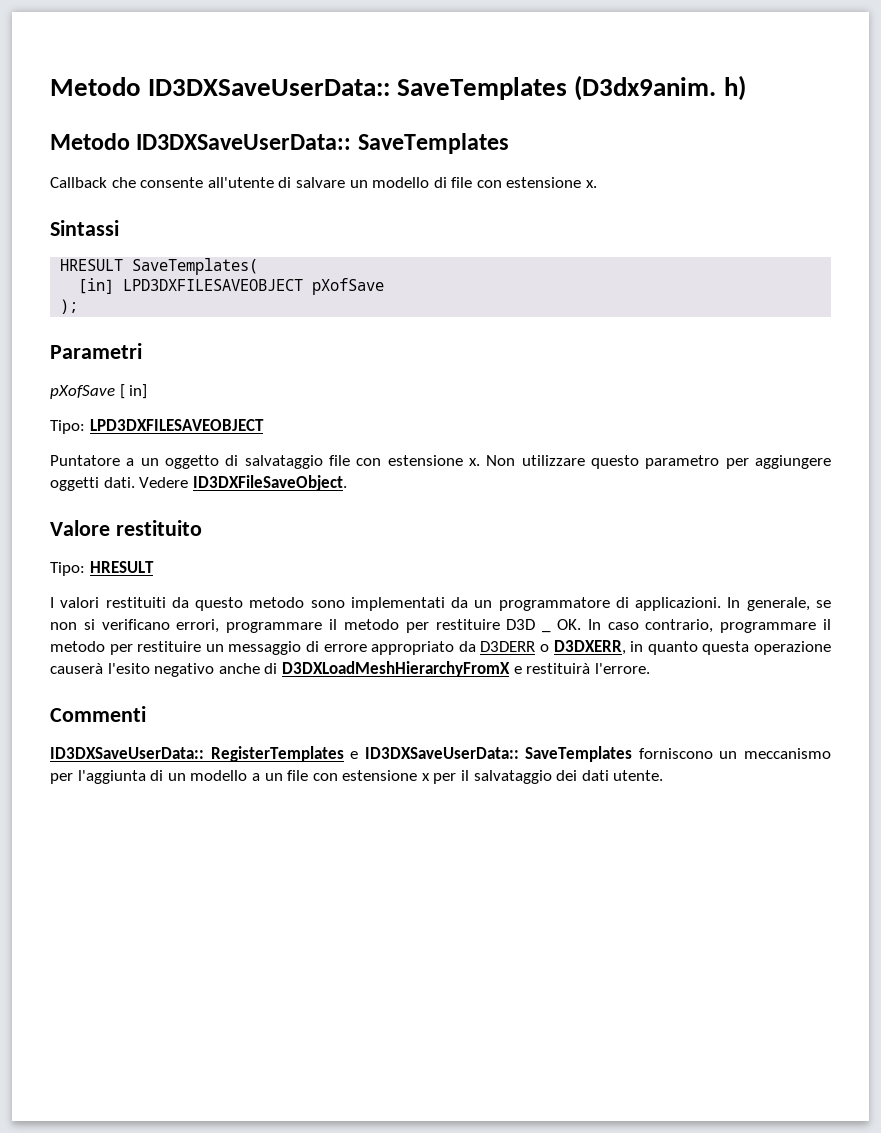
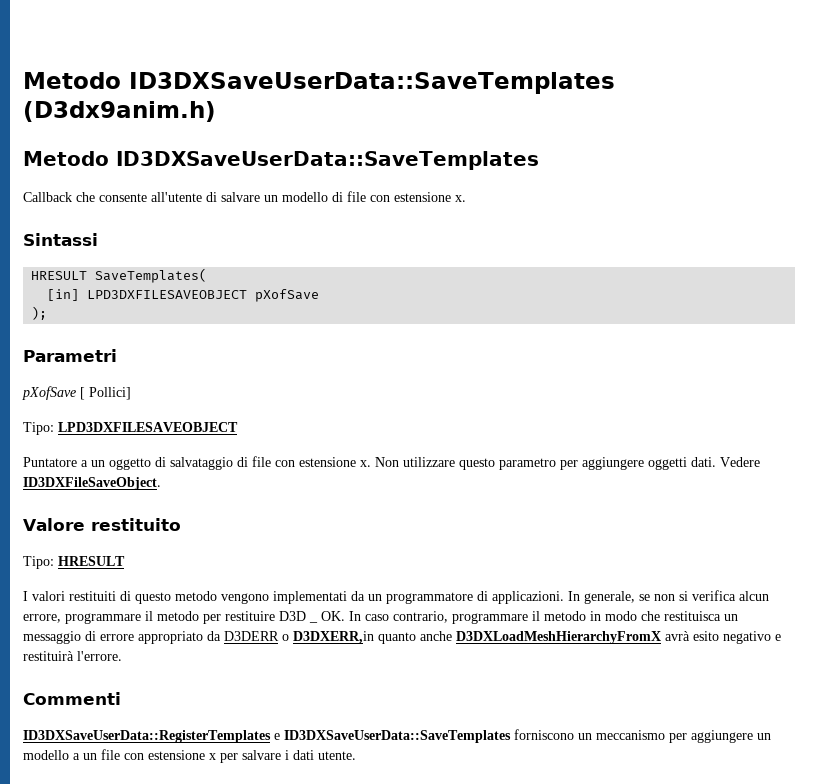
- Metodo ID3DXSaveUserData:: SaveTemplates (D3dx9anim. h)
- Metodo ID3DXSaveUserData:: SaveTemplates
+ Metodo ID3DXSaveUserData::SaveTemplates (D3dx9anim.h)
+ Metodo ID3DXSaveUserData::SaveTemplates
- pXofSave [ in]
+ pXofSave [ Pollici]
- Puntatore a un oggetto di salvataggio file con estensione x.
+ Puntatore a un oggetto di salvataggio di file con estensione x.
- I valori restituiti da questo metodo sono implementati da un programmatore di applicazioni.
+ I valori restituiti di questo metodo vengono implementati da un programmatore di applicazioni.
- In generale, se non si verificano errori, programmare il metodo per restituire D3D _ OK. In caso contrario, programmare il metodo per restituire un messaggio di errore appropriato da D3DERR o D3DXERR, in quanto questa operazione causerà l'esito negativo anche di D3DXLoadMeshHierarchyFromX e restituirà l'errore.
+ In generale, se non si verifica alcun errore, programmare il metodo per restituire D3D _ OK. In caso contrario, programmare il metodo in modo che restituisca un messaggio di errore appropriato da D3DERR o D3DXERR,in quanto anche D3DXLoadMeshHierarchyFromX avrà esito negativo e restituirà l'errore.
- ID3DXSaveUserData:: RegisterTemplates e ID3DXSaveUserData:: SaveTemplates forniscono un meccanismo per l'aggiunta di un modello a un file con estensione x per il salvataggio dei dati utente.
+ ID3DXSaveUserData::RegisterTemplates e ID3DXSaveUserData::SaveTemplates forniscono un meccanismo per aggiungere un modello a un file con estensione x per salvare i dati utente.

